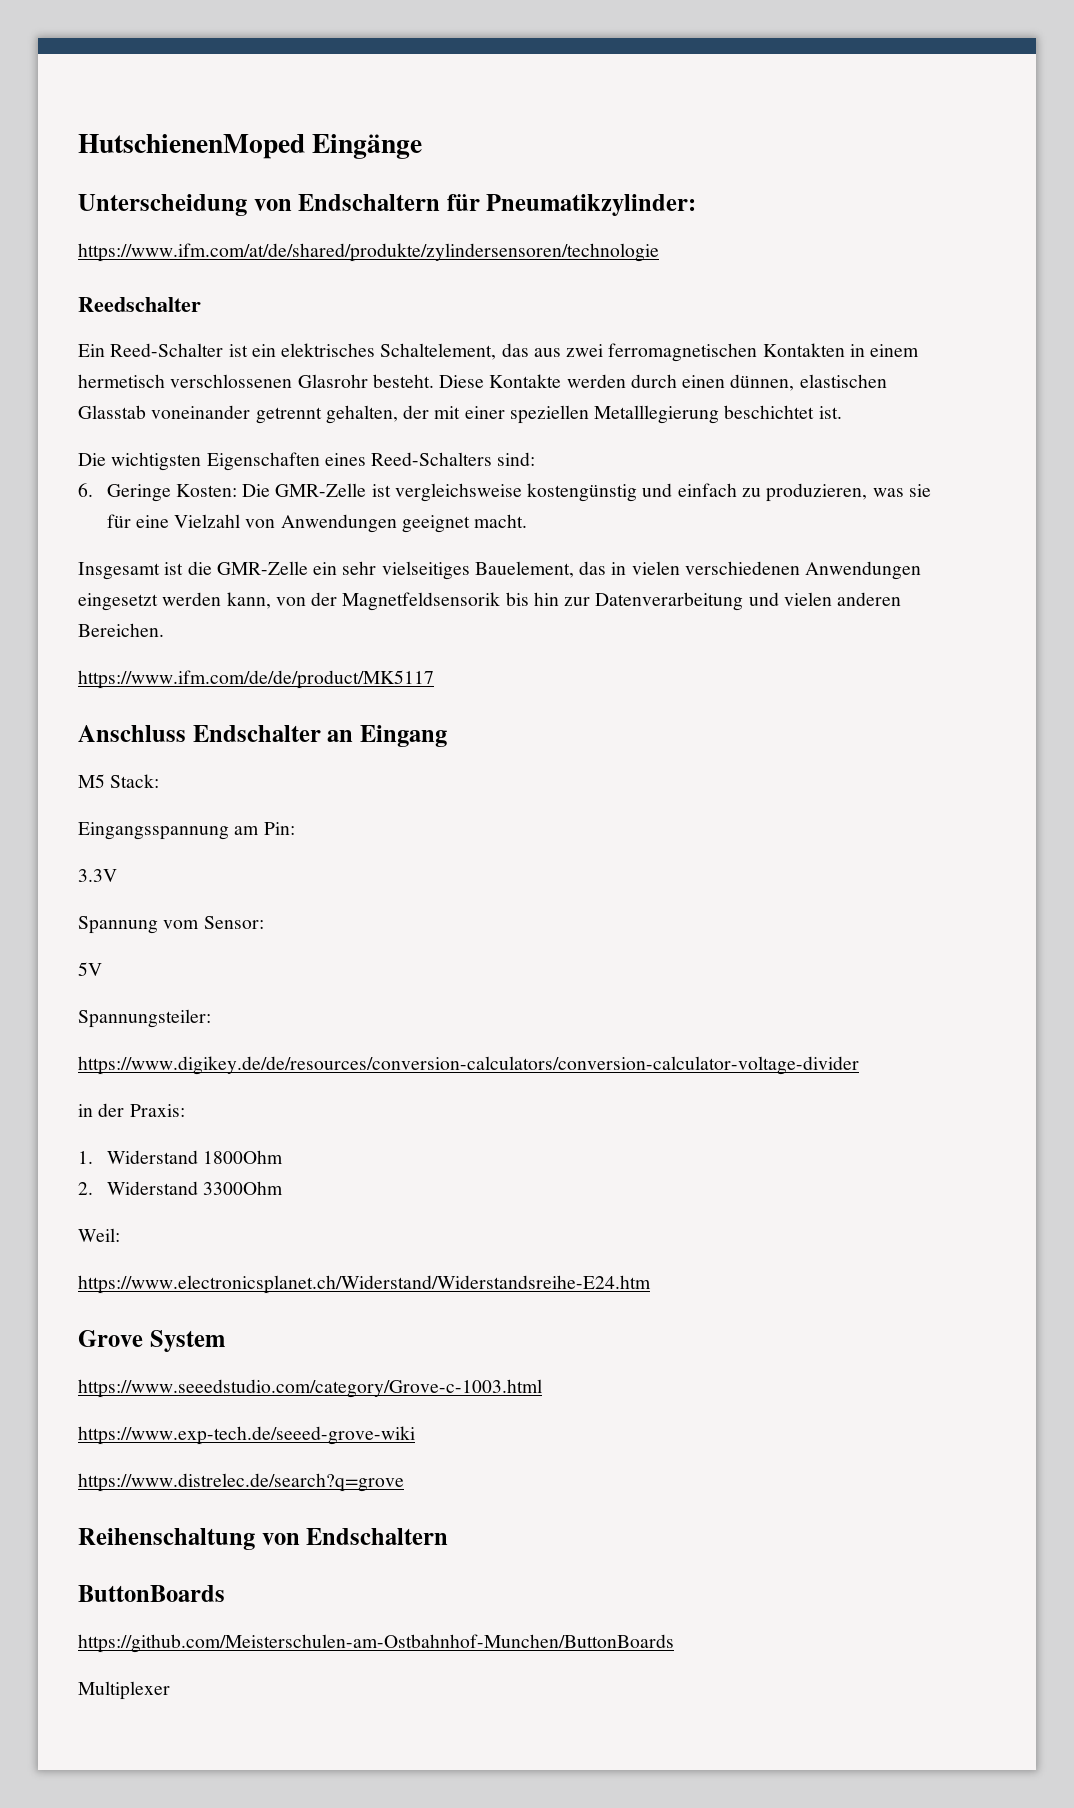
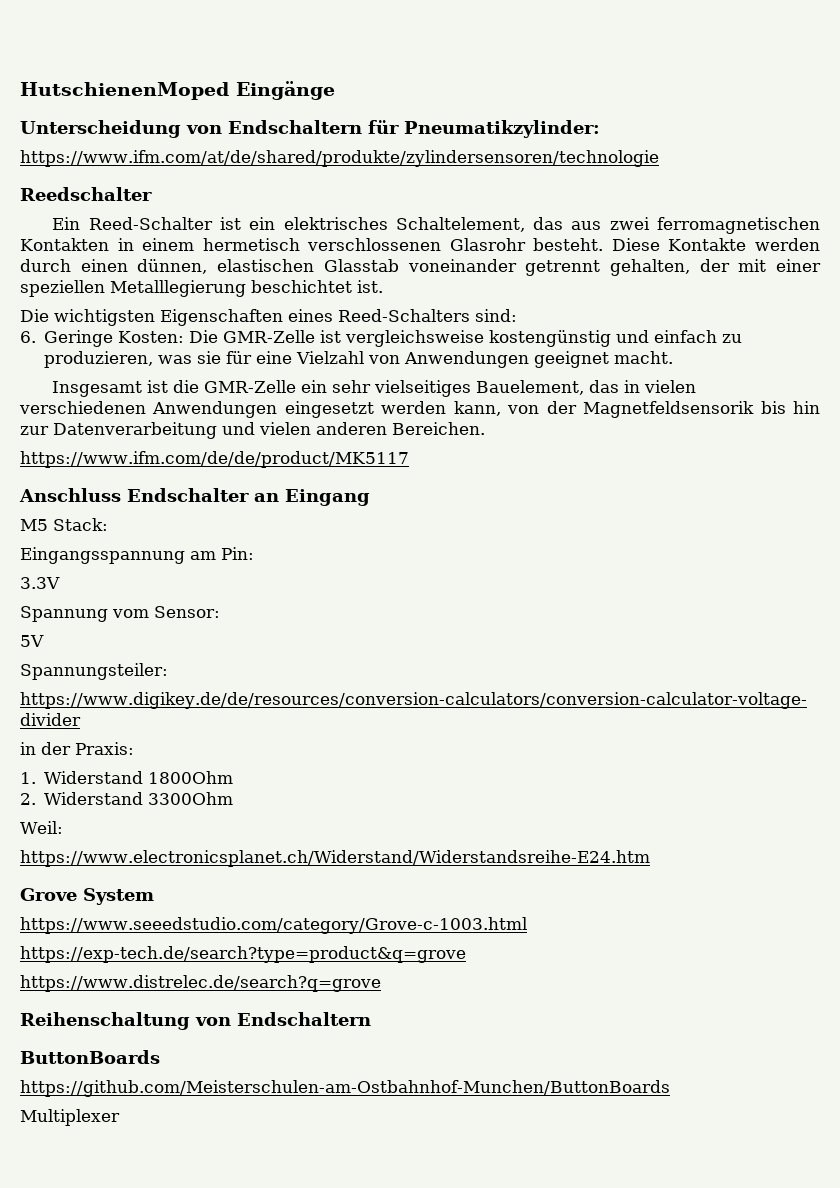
- https://www.exp-tech.de/seeed-grove-wiki
+ https://exp-tech.de/search?type=product&q=grove

